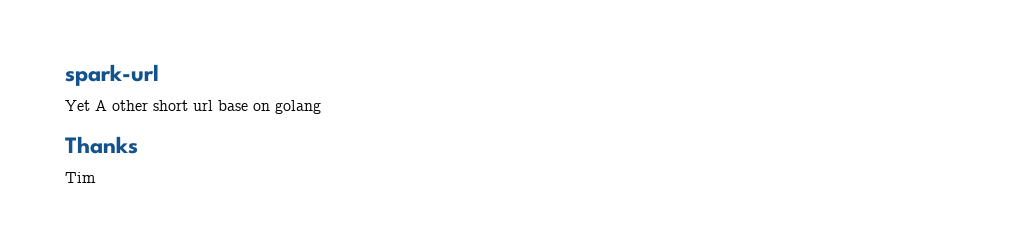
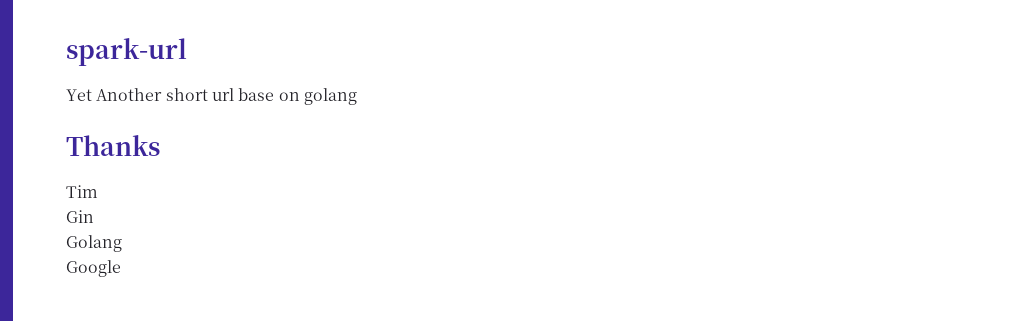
- Yet A other short url base on golang
+ Yet Another short url base on golang
+ Gin
+ Golang
+ Google

